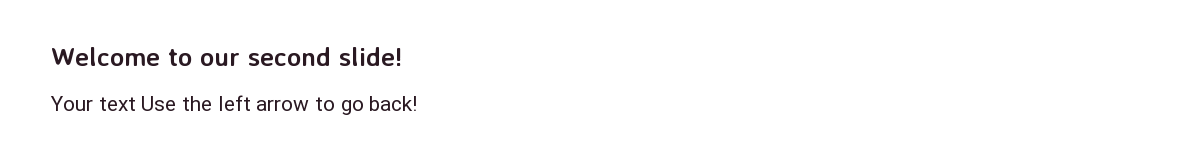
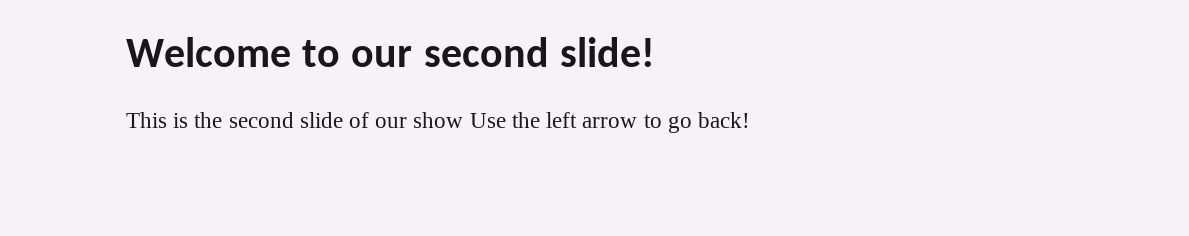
- Your text Use the left arrow to go back!
+ This is the second slide of our show Use the left arrow to go back!

